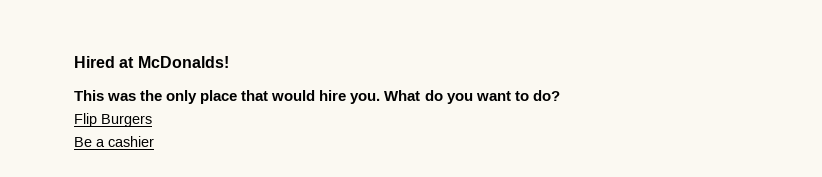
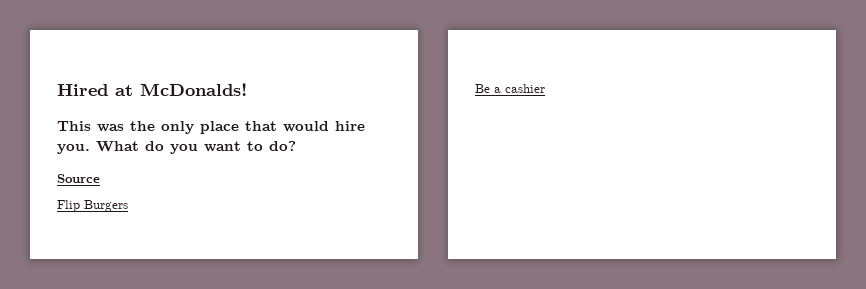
+ Source

